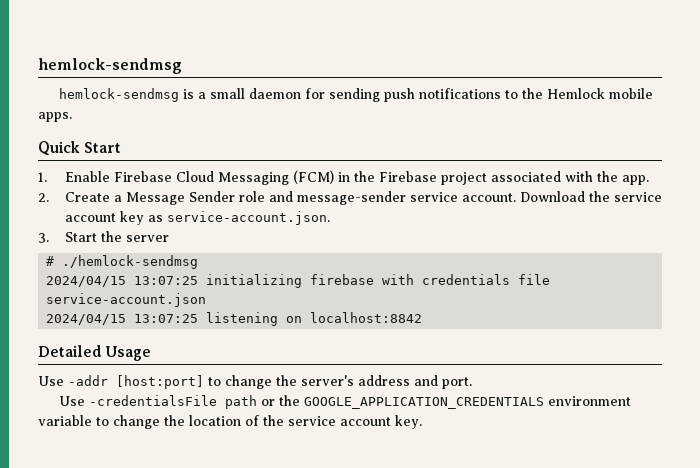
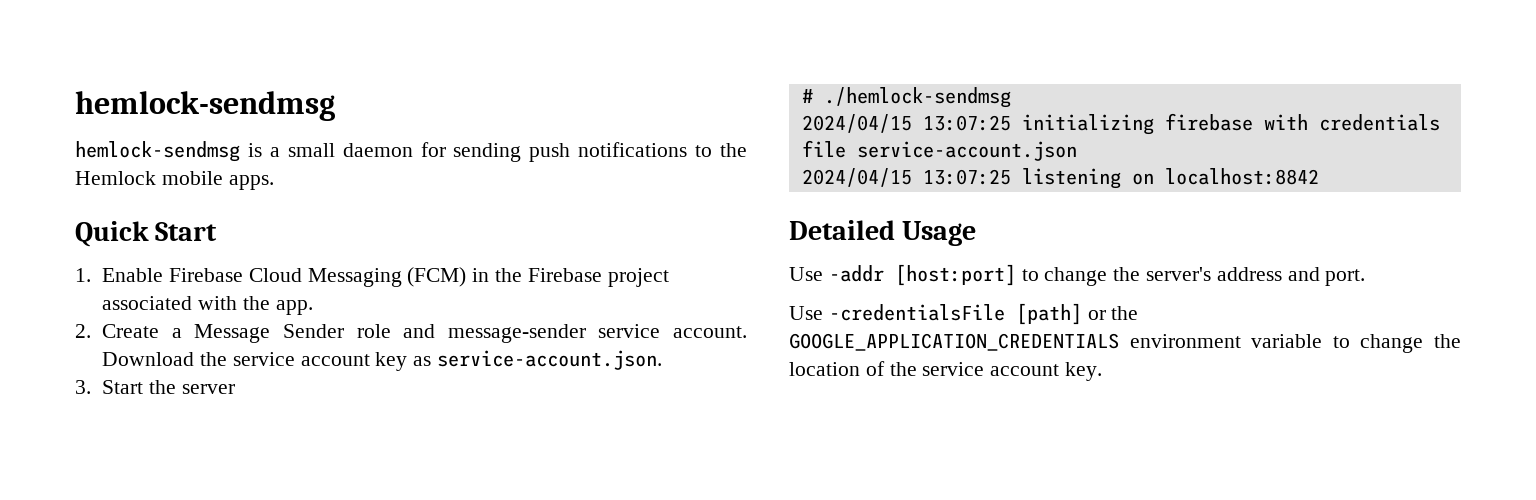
- Use -credentialsFile path or the GOOGLE_APPLICATION_CREDENTIALS environment variable to change the location of the service account key.
+ Use -credentialsFile [path] or the GOOGLE_APPLICATION_CREDENTIALS environment variable to change the location of the service account key.

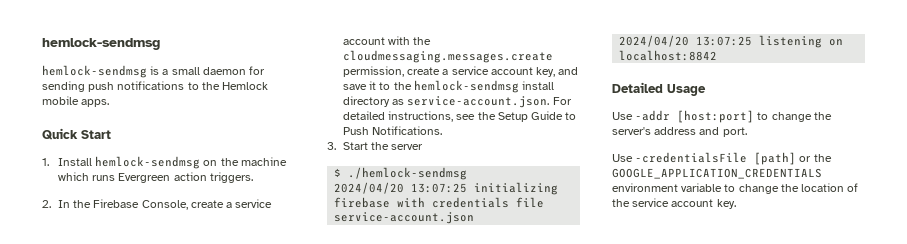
- 1. Enable Firebase Cloud Messaging (FCM) in the Firebase project associated with the app.
- 2. Create a Message Sender role and message-sender service account. Download the service account key as service-account.json.
+ 1. Install hemlock-sendmsg on the machine which runs Evergreen action triggers.
+ 2. In the Firebase Console, create a service account with the cloudmessaging.messages.create permission, create a service account key, and save it to the hemlock-sendmsg install directory as service-account.json. For detailed instructions, see the Setup Guide to Push Notifications.
- # ./hemlock-sendmsg
+ $ ./hemlock-sendmsg
- 2024/04/15 13:07:25 initializing firebase with credentials file service-account.json
+ 2024/04/20 13:07:25 initializing firebase with credentials file service-account.json
- 2024/04/15 13:07:25 listening on localhost:8842
+ 2024/04/20 13:07:25 listening on localhost:8842

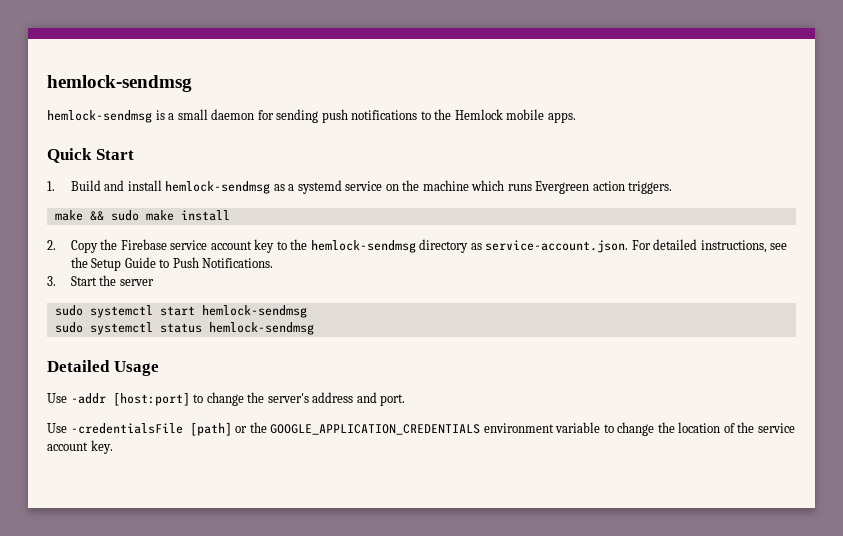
- 1. Install hemlock-sendmsg on the machine which runs Evergreen action triggers.
+ 1. Build and install hemlock-sendmsg as a systemd service on the machine which runs Evergreen action triggers.
+ make && sudo make install
- 2. In the Firebase Console, create a service account with the cloudmessaging.messages.create permission, create a service account key, and save it to the hemlock-sendmsg install directory as service-account.json. For detailed instructions, see the Setup Guide to Push Notifications.
+ 2. Copy the Firebase service account key to the hemlock-sendmsg directory as service-account.json. For detailed instructions, see the Setup Guide to Push Notifications.
- $ ./hemlock-sendmsg
- 2024/04/20 13:07:25 initializing firebase with credentials file service-account.json
- 2024/04/20 13:07:25 listening on localhost:8842
+ sudo systemctl start hemlock-sendmsg
+ sudo systemctl status hemlock-sendmsg

